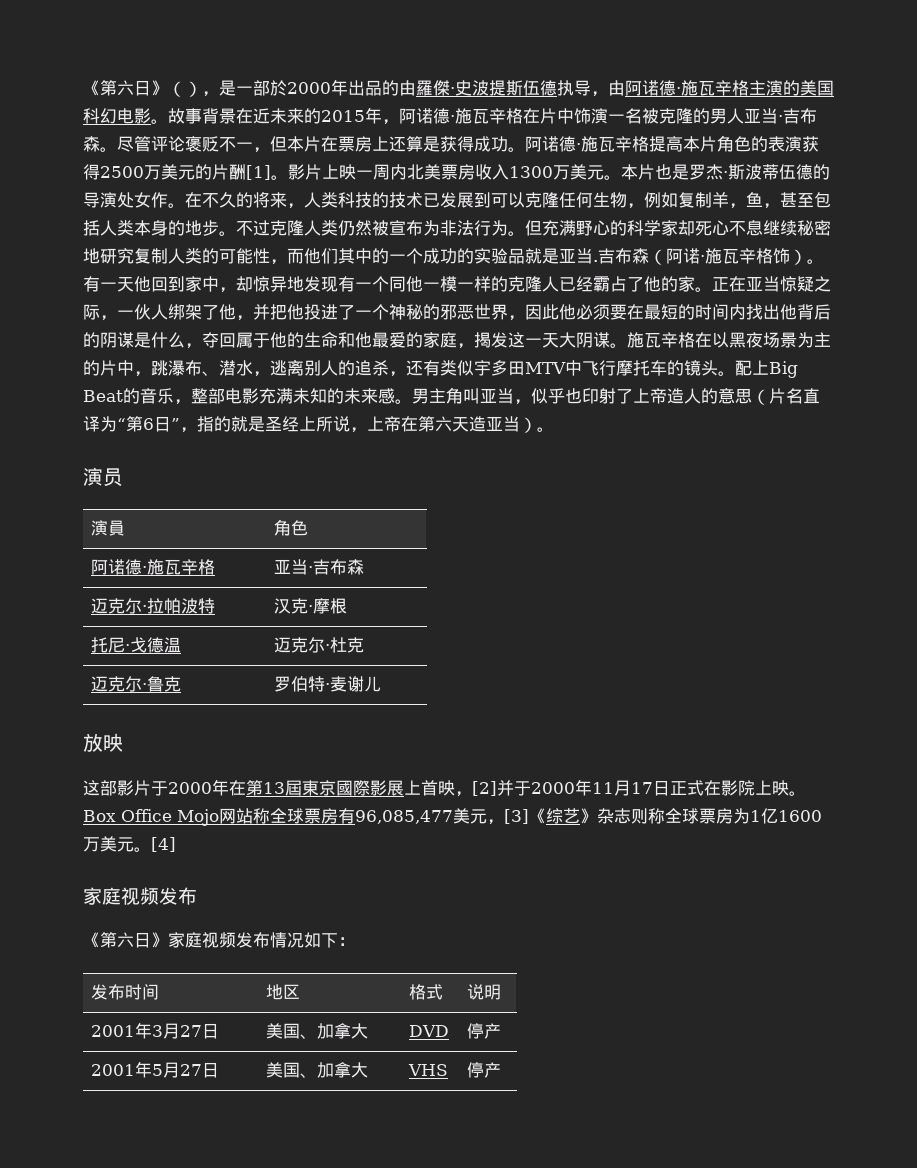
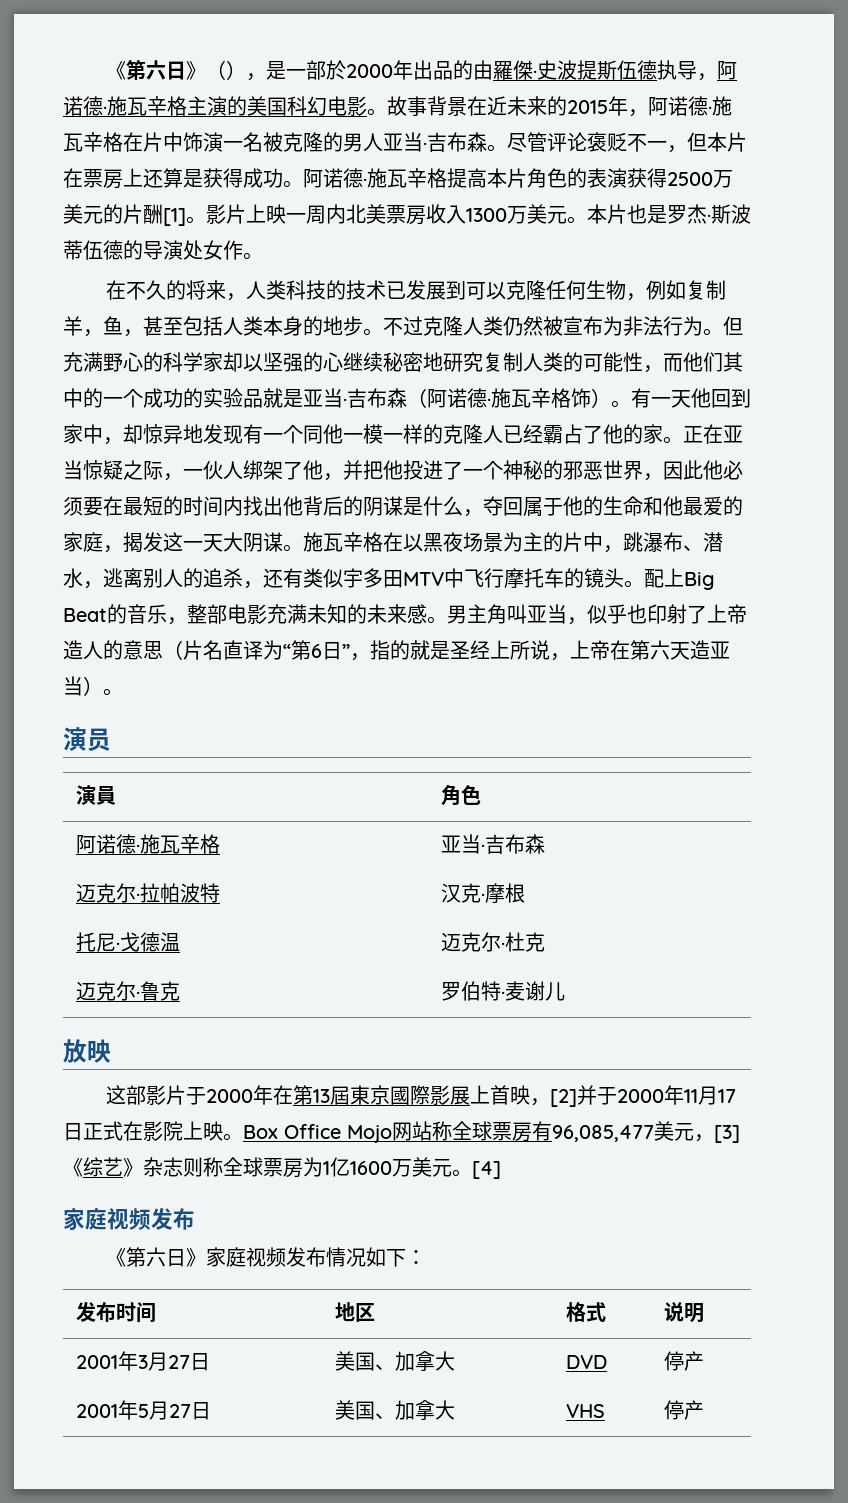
- 《第六日》（），是一部於2000年出品的由羅傑·史波提斯伍德执导，由阿诺德·施瓦辛格主演的美国科幻电影。
+ 《第六日》（），是一部於2000年出品的由羅傑·史波提斯伍德执导，阿诺德·施瓦辛格主演的美国科幻电影。
- 本片也是罗杰·斯波蒂伍德的导演处女作。在不久的将来，人类科技的技术已发展到可以克隆任何生物，例如复制羊，鱼，甚至包括人类本身的地步。
+ 本片也是罗杰·斯波蒂伍德的导演处女作。
+ 在不久的将来，人类科技的技术已发展到可以克隆任何生物，例如复制羊，鱼，甚至包括人类本身的地步。
- 但充满野心的科学家却死心不息继续秘密地研究复制人类的可能性，而他们其中的一个成功的实验品就是亚当.吉布森（阿诺·施瓦辛格饰）。
+ 但充满野心的科学家却以坚强的心继续秘密地研究复制人类的可能性，而他们其中的一个成功的实验品就是亚当·吉布森（阿诺德·施瓦辛格饰）。

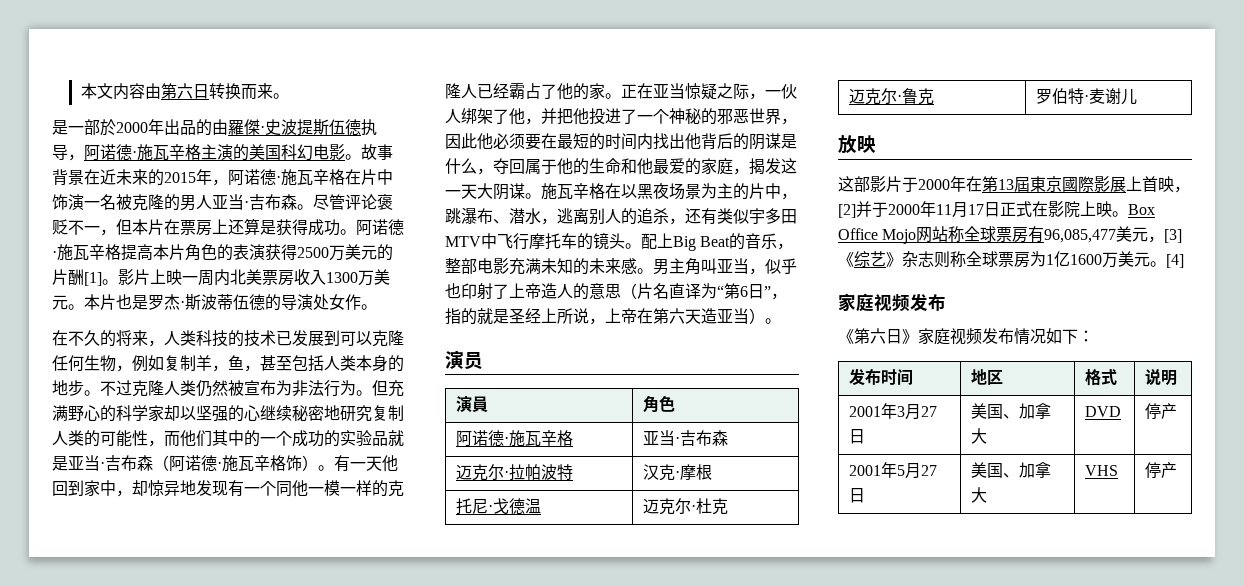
- 《第六日》（），是一部於2000年出品的由羅傑·史波提斯伍德执导，阿诺德·施瓦辛格主演的美国科幻电影。
+ 本文内容由第六日转换而来。
+ 是一部於2000年出品的由羅傑·史波提斯伍德执导，阿诺德·施瓦辛格主演的美国科幻电影。

